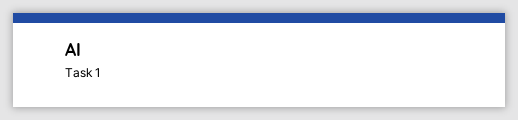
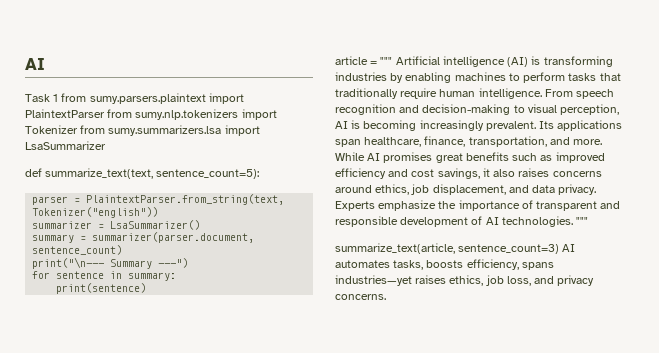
- Task 1
+ Task 1 from sumy.parsers.plaintext import PlaintextParser from sumy.nlp.tokenizers import Tokenizer from sumy.summarizers.lsa import LsaSummarizer
+ def summarize_text(text, sentence_count=5):
+ parser = PlaintextParser.from_string(text, Tokenizer("english"))
+ summarizer = LsaSummarizer()
+ summary = summarizer(parser.document, sentence_count)
+ print("\n--- Summary ---")
+ for sentence in summary:
+ print(sentence)
+ article = """ Artificial intelligence (AI) is transforming industries by enabling machines to perform tasks that traditionally require human intelligence. From speech recognition and decision-making to visual perception, AI is becoming increasingly prevalent. Its applications span healthcare, finance, transportation, and more. While AI promises great benefits such as improved efficiency and cost savings, it also raises concerns around ethics, job displacement, and data privacy. Experts emphasize the importance of transparent and responsible development of AI technologies. """
+ summarize_text(article, sentence_count=3) AI automates tasks, boosts efficiency, spans industries—yet raises ethics, job loss, and privacy concerns.

